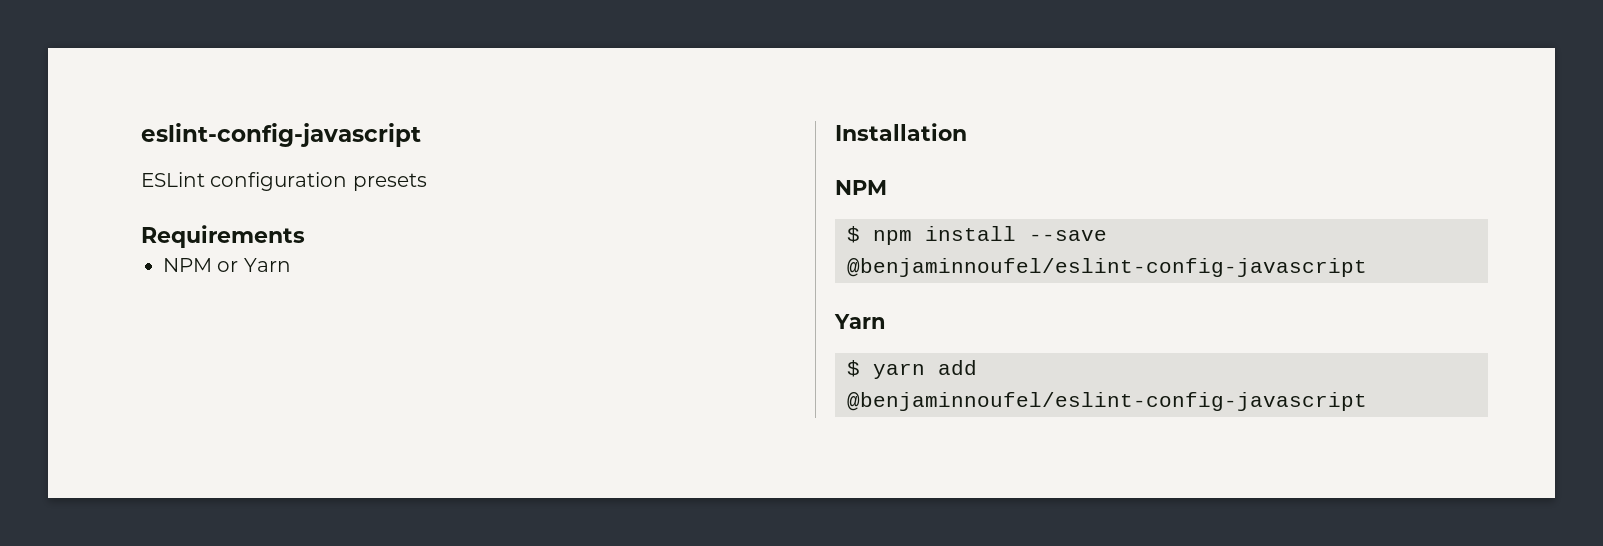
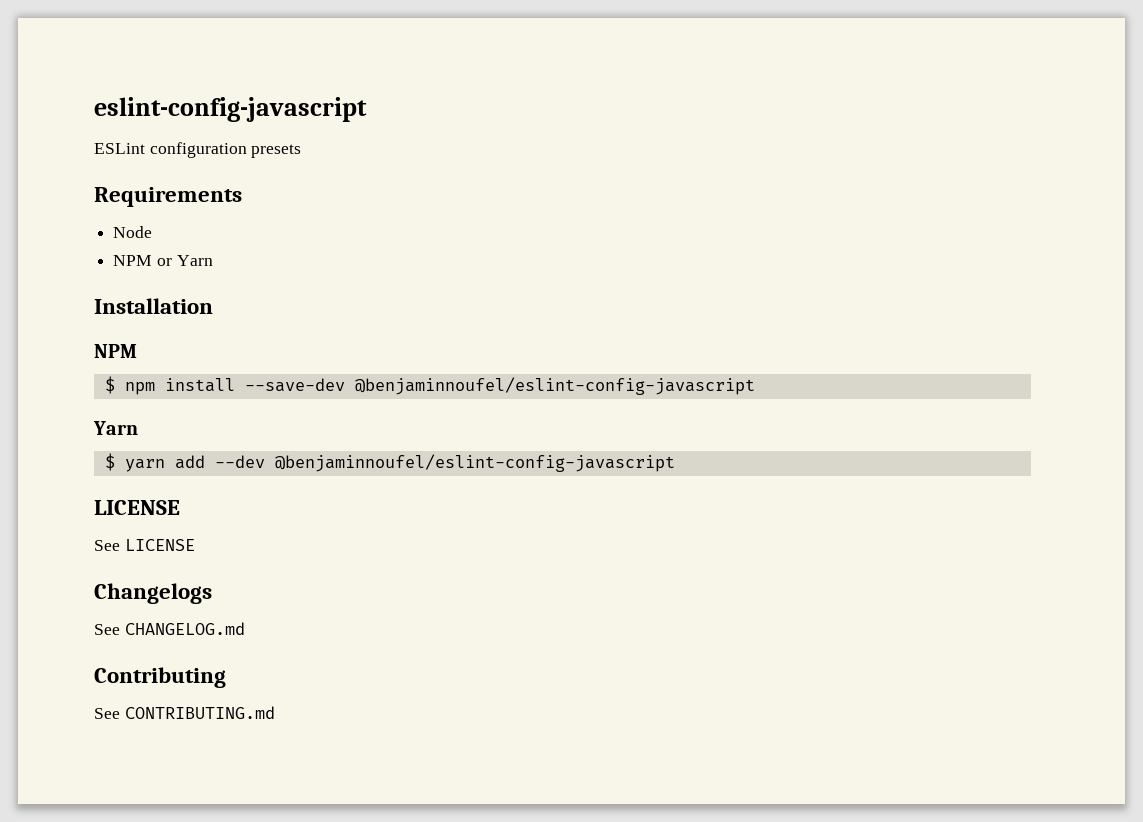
+ Node
- $ npm install --save @benjaminnoufel/eslint-config-javascript
+ $ npm install --save-dev @benjaminnoufel/eslint-config-javascript
- $ yarn add @benjaminnoufel/eslint-config-javascript
+ $ yarn add --dev @benjaminnoufel/eslint-config-javascript
+ LICENSE
+ See LICENSE
+ Changelogs
+ See CHANGELOG.md
+ Contributing
+ See CONTRIBUTING.md

